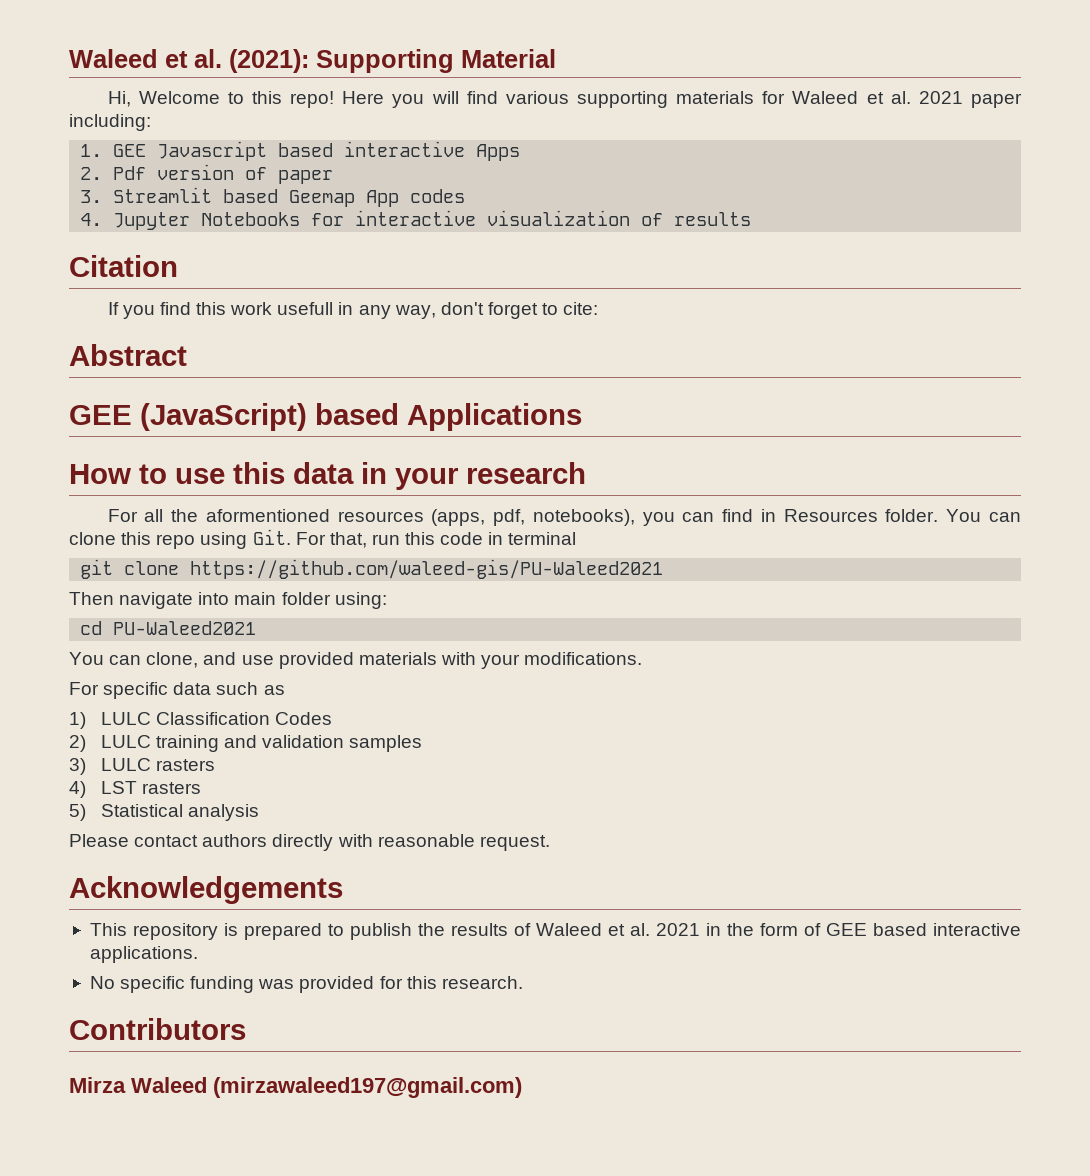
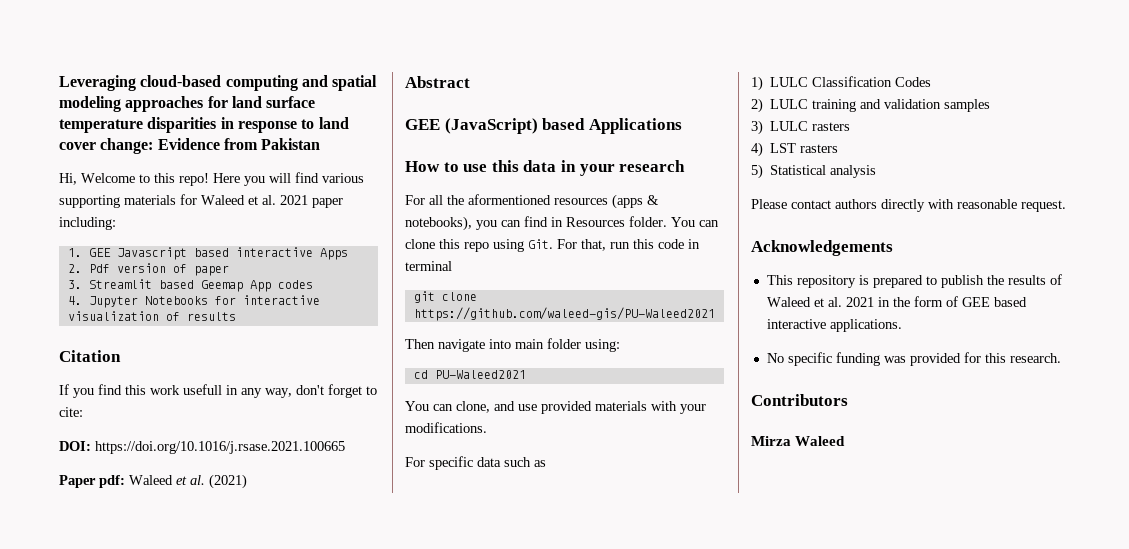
- Waleed et al. (2021): Supporting Material
+ Leveraging cloud-based computing and spatial modeling approaches for land surface temperature disparities in response to land cover change: Evidence from Pakistan
+ DOI: https://doi.org/10.1016/j.rsase.2021.100665
+ Paper pdf: Waleed et al. (2021)
- For all the aformentioned resources (apps, pdf, notebooks), you can find in Resources folder.
+ For all the aformentioned resources (apps & notebooks), you can find in Resources folder.
- Mirza Waleed (mirzawaleed197@gmail.com)
+ Mirza Waleed

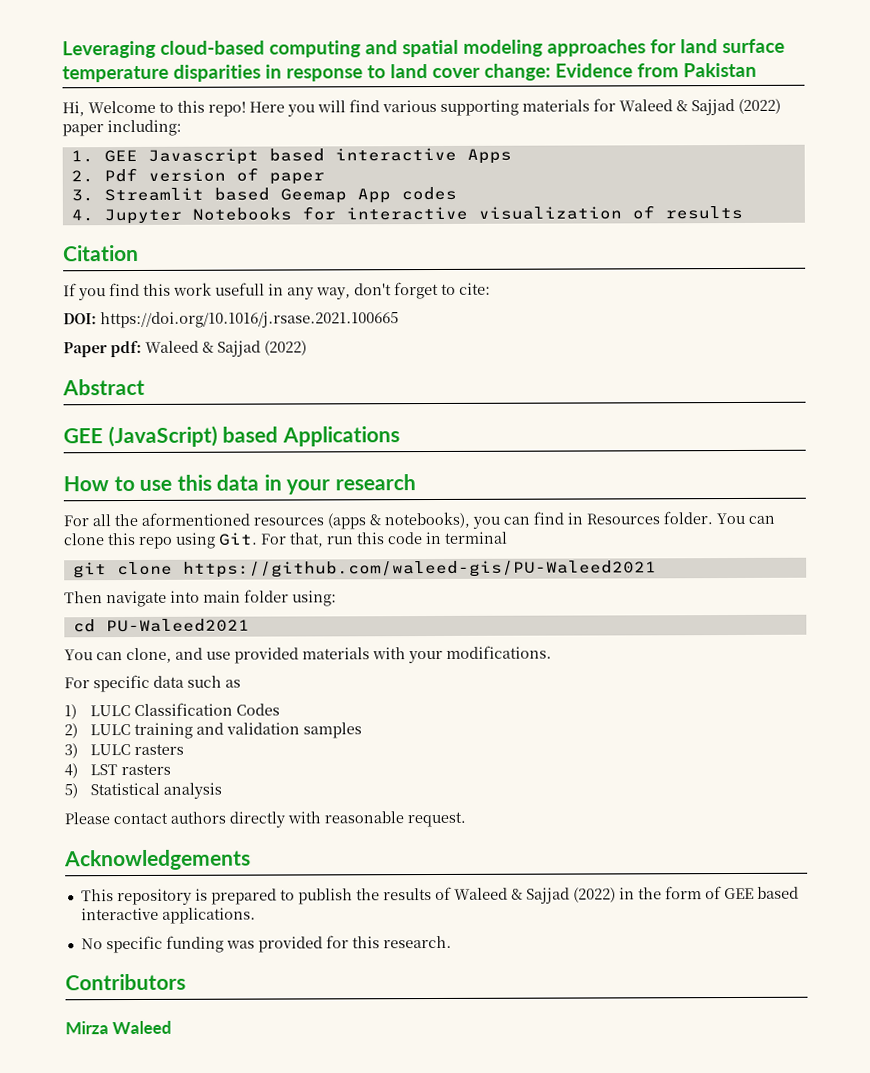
- Here you will find various supporting materials for Waleed et al. 2021 paper including:
+ Here you will find various supporting materials for Waleed & Sajjad (2022) paper including:
- Paper pdf: Waleed et al. (2021)
+ Paper pdf: Waleed & Sajjad (2022)
- This repository is prepared to publish the results of Waleed et al. 2021 in the form of GEE based interactive applications.
+ This repository is prepared to publish the results of Waleed & Sajjad (2022) in the form of GEE based interactive applications.

